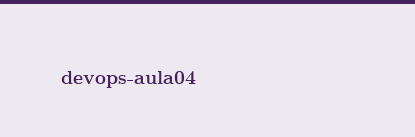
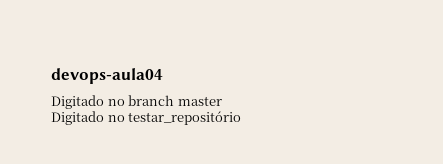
+ Digitado no branch master
+ Digitado no testar_repositório

